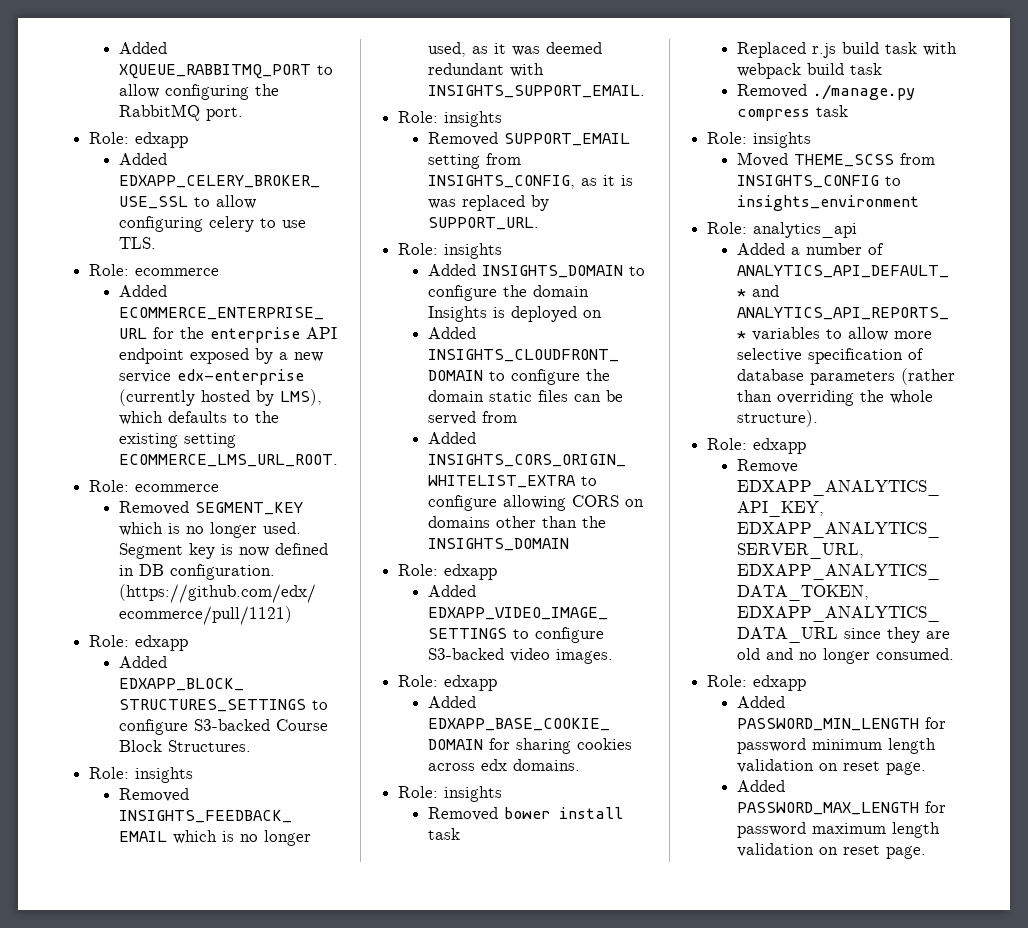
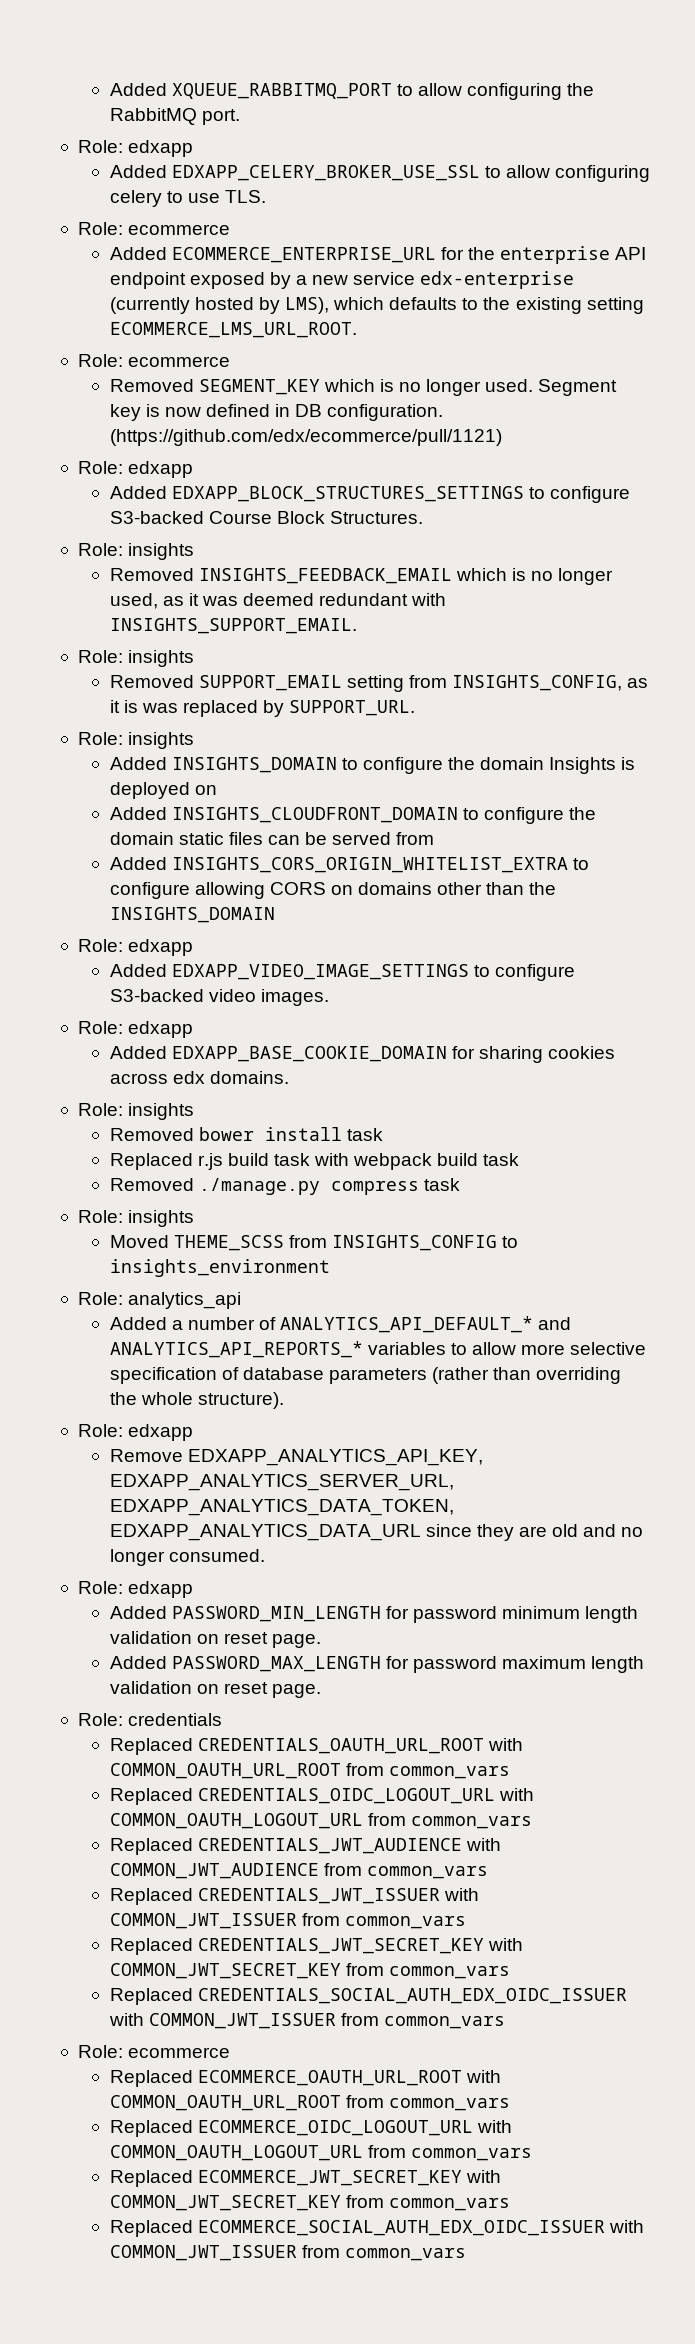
+ Role: credentials
+ Replaced CREDENTIALS_OAUTH_URL_ROOT with COMMON_OAUTH_URL_ROOT from common_vars
+ Replaced CREDENTIALS_OIDC_LOGOUT_URL with COMMON_OAUTH_LOGOUT_URL from common_vars
+ Replaced CREDENTIALS_JWT_AUDIENCE with COMMON_JWT_AUDIENCE from common_vars
+ Replaced CREDENTIALS_JWT_ISSUER with COMMON_JWT_ISSUER from common_vars
+ Replaced CREDENTIALS_JWT_SECRET_KEY with COMMON_JWT_SECRET_KEY from common_vars
+ Replaced CREDENTIALS_SOCIAL_AUTH_EDX_OIDC_ISSUER with COMMON_JWT_ISSUER from common_vars
+ Role: ecommerce
+ Replaced ECOMMERCE_OAUTH_URL_ROOT with COMMON_OAUTH_URL_ROOT from common_vars
+ Replaced ECOMMERCE_OIDC_LOGOUT_URL with COMMON_OAUTH_LOGOUT_URL from common_vars
+ Replaced ECOMMERCE_JWT_SECRET_KEY with COMMON_JWT_SECRET_KEY from common_vars
+ Replaced ECOMMERCE_SOCIAL_AUTH_EDX_OIDC_ISSUER with COMMON_JWT_ISSUER from common_vars

